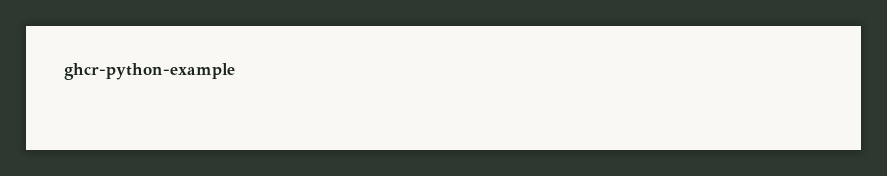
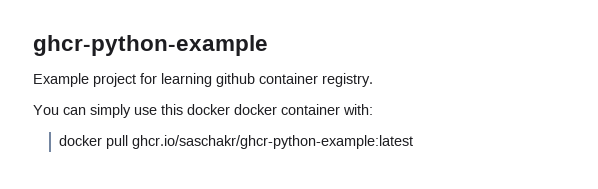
+ Example project for learning github container registry.
+ You can simply use this docker docker container with:
+ docker pull ghcr.io/saschakr/ghcr-python-example:latest

